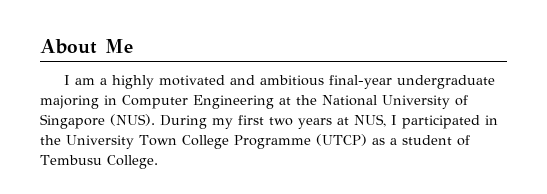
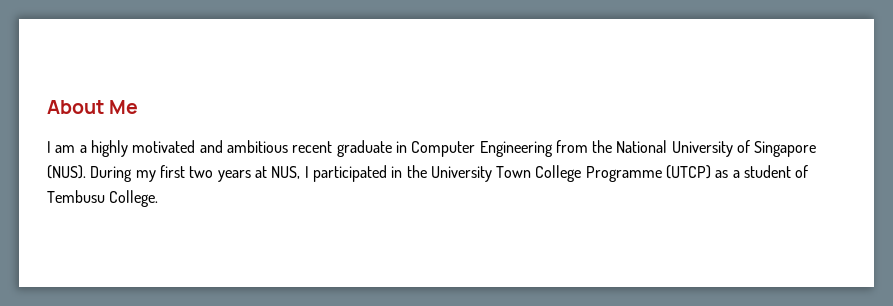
- I am a highly motivated and ambitious final-year undergraduate majoring in Computer Engineering at the National University of Singapore (NUS).
+ I am a highly motivated and ambitious recent graduate in Computer Engineering from the National University of Singapore (NUS).

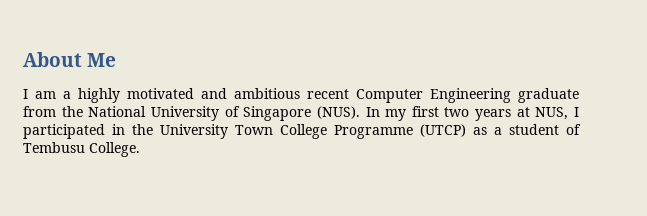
- I am a highly motivated and ambitious recent graduate in Computer Engineering from the National University of Singapore (NUS).
+ I am a highly motivated and ambitious recent Computer Engineering graduate from the National University of Singapore (NUS).
- During my first two years at NUS, I participated in the University Town College Programme (UTCP) as a student of Tembusu College.
+ In my first two years at NUS, I participated in the University Town College Programme (UTCP) as a student of Tembusu College.

